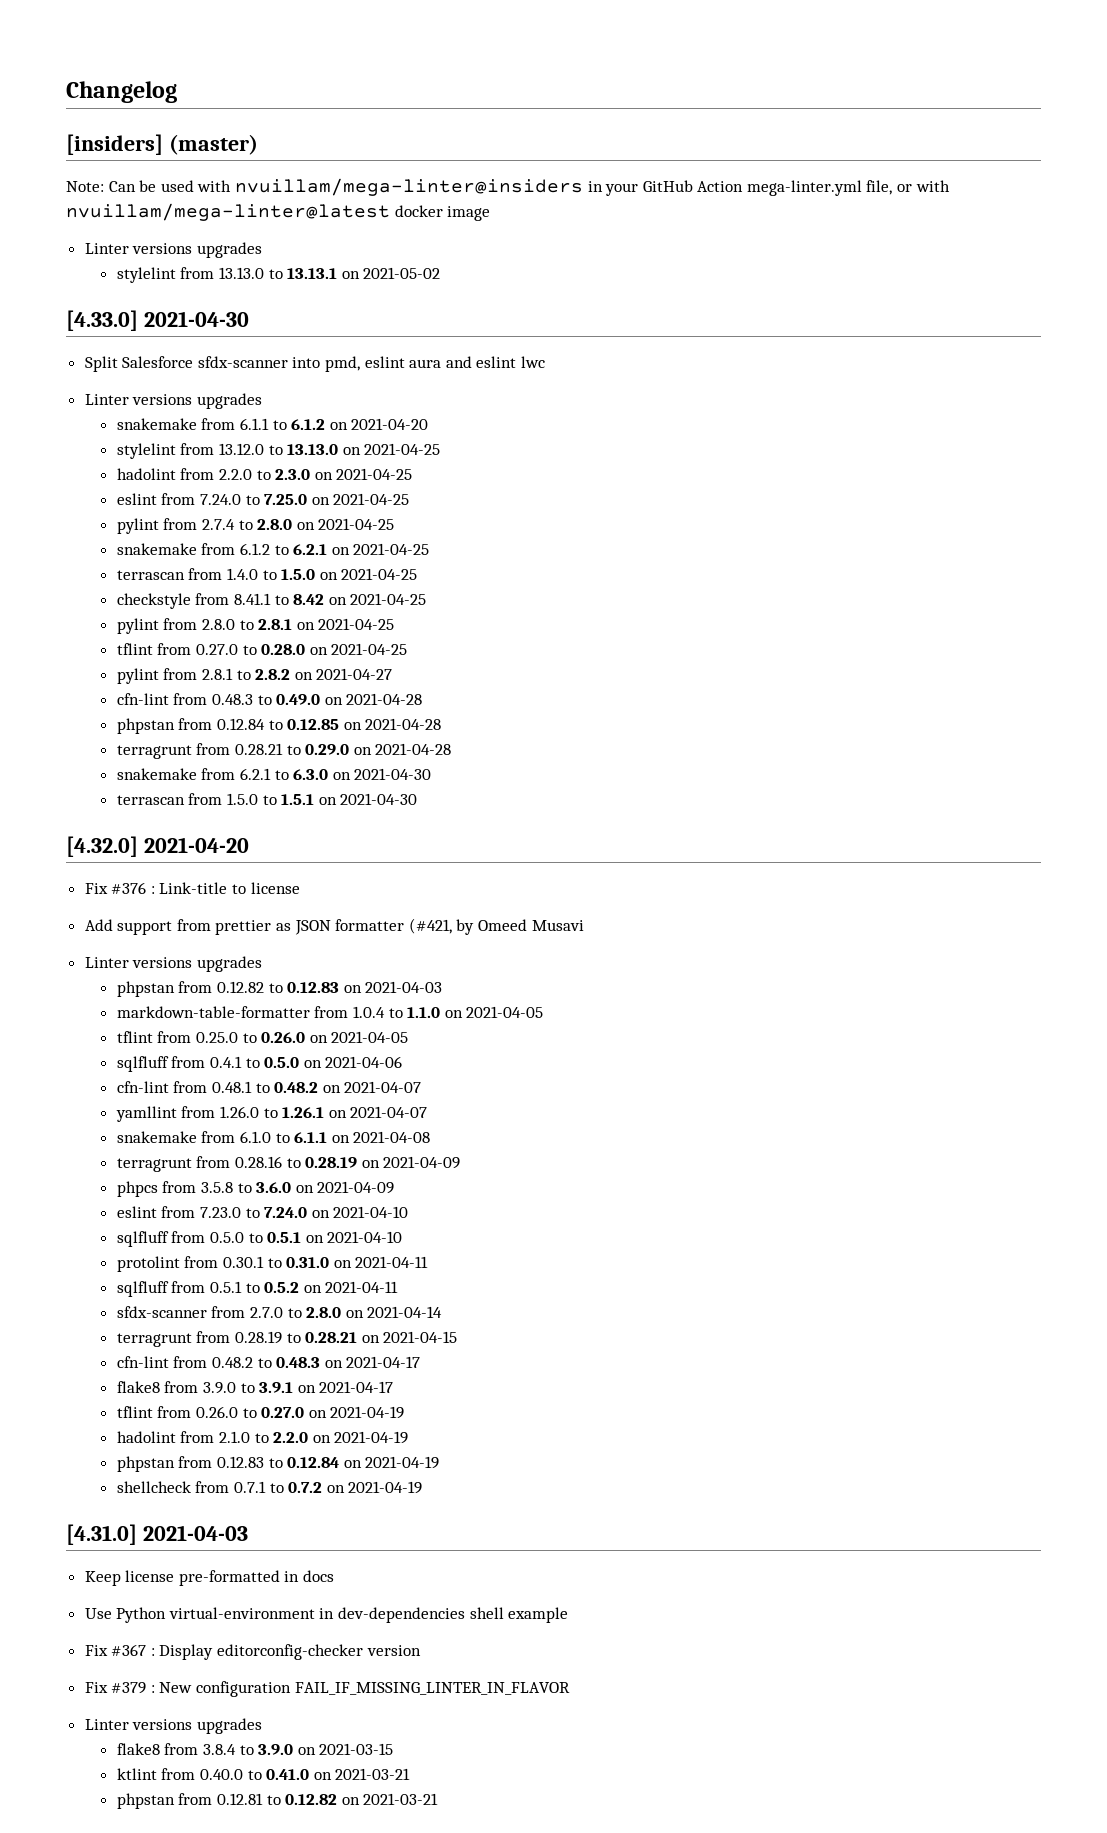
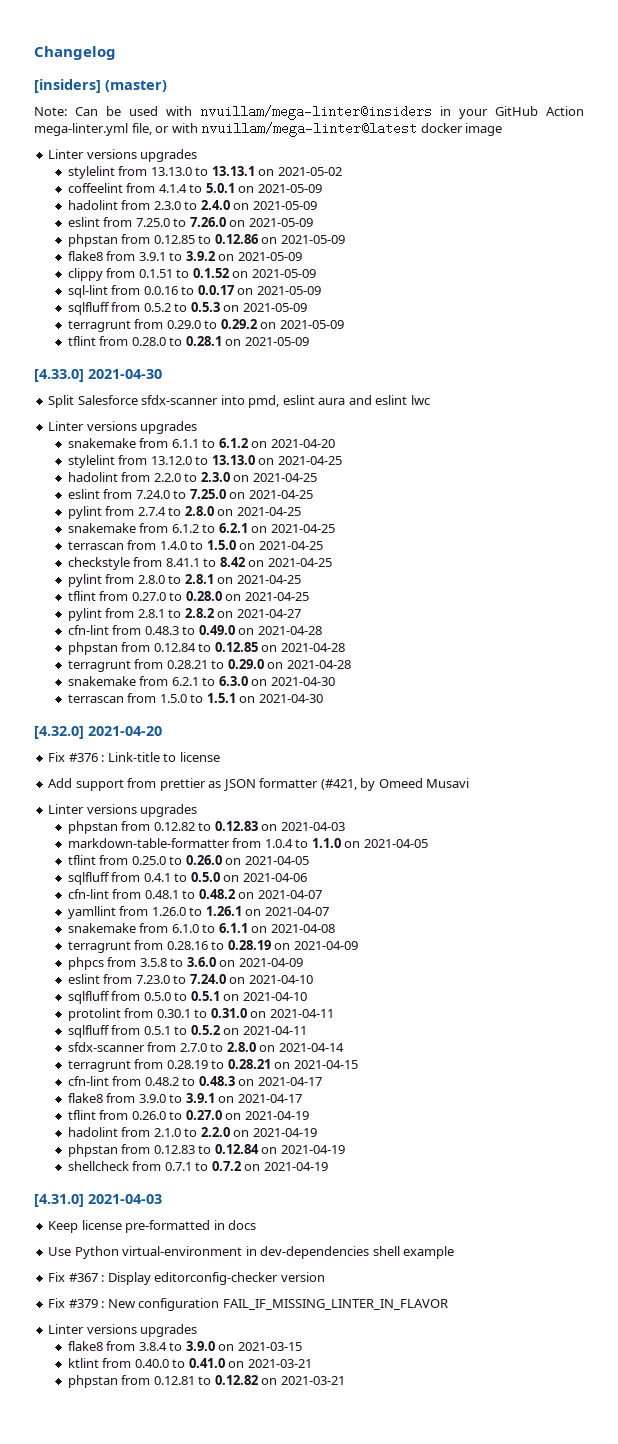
+ coffeelint from 4.1.4 to 5.0.1 on 2021-05-09
+ hadolint from 2.3.0 to 2.4.0 on 2021-05-09
+ eslint from 7.25.0 to 7.26.0 on 2021-05-09
+ phpstan from 0.12.85 to 0.12.86 on 2021-05-09
+ flake8 from 3.9.1 to 3.9.2 on 2021-05-09
+ clippy from 0.1.51 to 0.1.52 on 2021-05-09
+ sql-lint from 0.0.16 to 0.0.17 on 2021-05-09
+ sqlfluff from 0.5.2 to 0.5.3 on 2021-05-09
+ terragrunt from 0.29.0 to 0.29.2 on 2021-05-09
+ tflint from 0.28.0 to 0.28.1 on 2021-05-09

